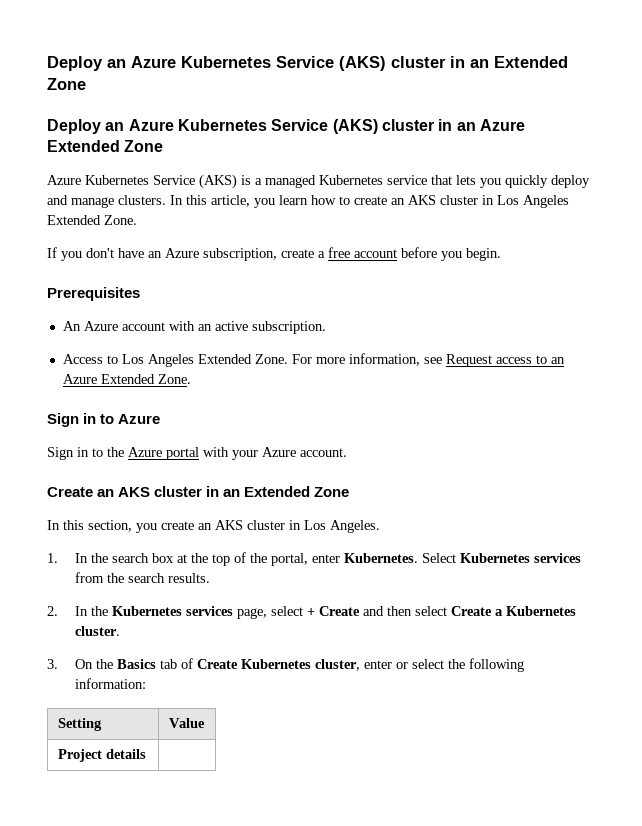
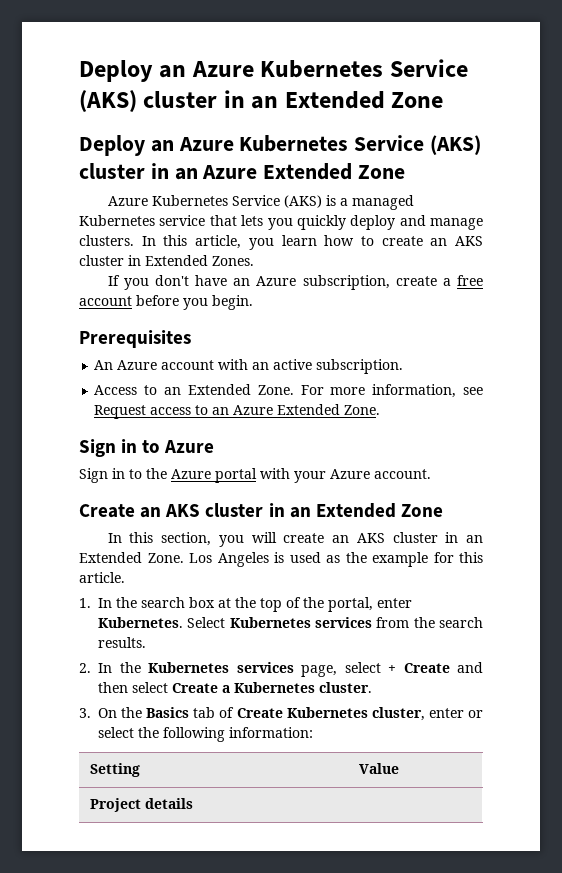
- In this article, you learn how to create an AKS cluster in Los Angeles Extended Zone.
+ In this article, you learn how to create an AKS cluster in Extended Zones.
- Access to Los Angeles Extended Zone.
+ Access to an Extended Zone.
- In this section, you create an AKS cluster in Los Angeles.
+ In this section, you will create an AKS cluster in an Extended Zone. Los Angeles is used as the example for this article.

